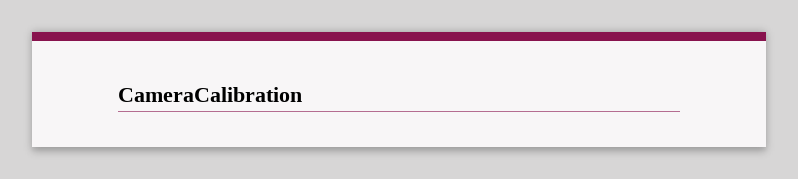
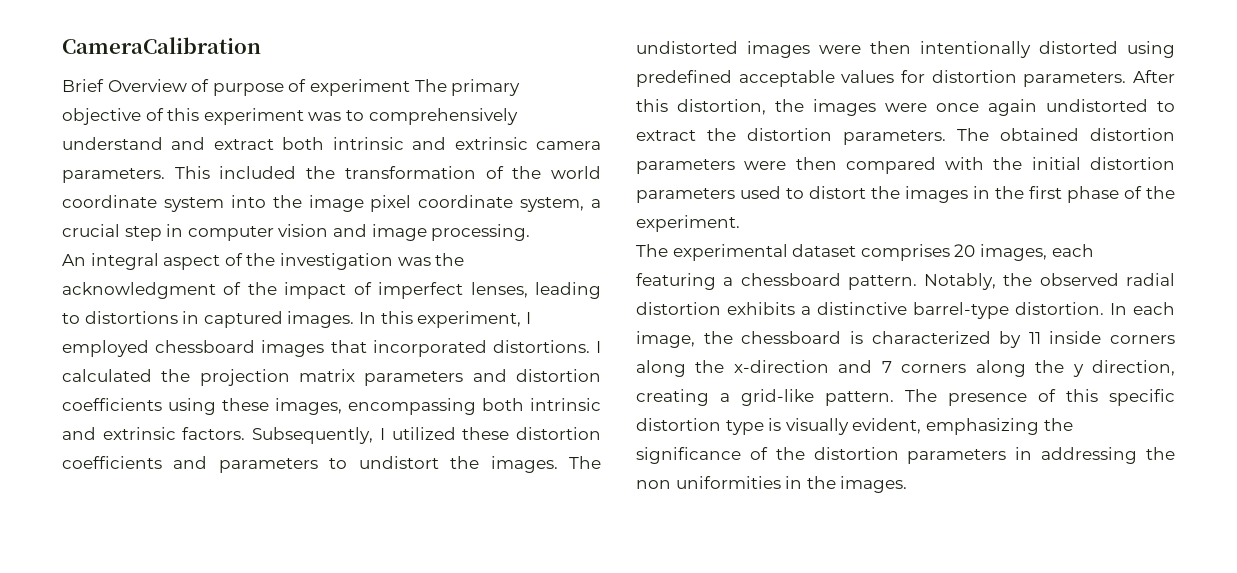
+ Brief Overview of purpose of experiment The primary objective of this experiment was to comprehensively understand and extract both intrinsic and extrinsic camera parameters. This included the transformation of the world coordinate system into the image pixel coordinate system, a crucial step in computer vision and image processing.
+ An integral aspect of the investigation was the acknowledgment of the impact of imperfect lenses, leading to distortions in captured images. In this experiment, I employed chessboard images that incorporated distortions. I calculated the projection matrix parameters and distortion coefficients using these images, encompassing both intrinsic and extrinsic factors. Subsequently, I utilized these distortion coefficients and parameters to undistort the images. The undistorted images were then intentionally distorted using predefined acceptable values for distortion parameters. After this distortion, the images were once again undistorted to extract the distortion parameters. The obtained distortion parameters were then compared with the initial distortion parameters used to distort the images in the first phase of the experiment.
+ The experimental dataset comprises 20 images, each featuring a chessboard pattern. Notably, the observed radial distortion exhibits a distinctive barrel-type distortion. In each image, the chessboard is characterized by 11 inside corners along the x-direction and 7 corners along the y direction, creating a grid-like pattern. The presence of this specific distortion type is visually evident, emphasizing the significance of the distortion parameters in addressing the non uniformities in the images.

